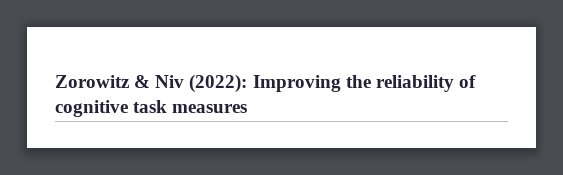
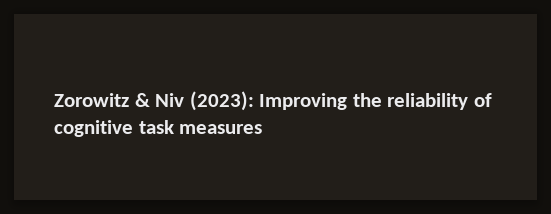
- Zorowitz & Niv (2022): Improving the reliability of cognitive task measures
+ Zorowitz & Niv (2023): Improving the reliability of cognitive task measures

